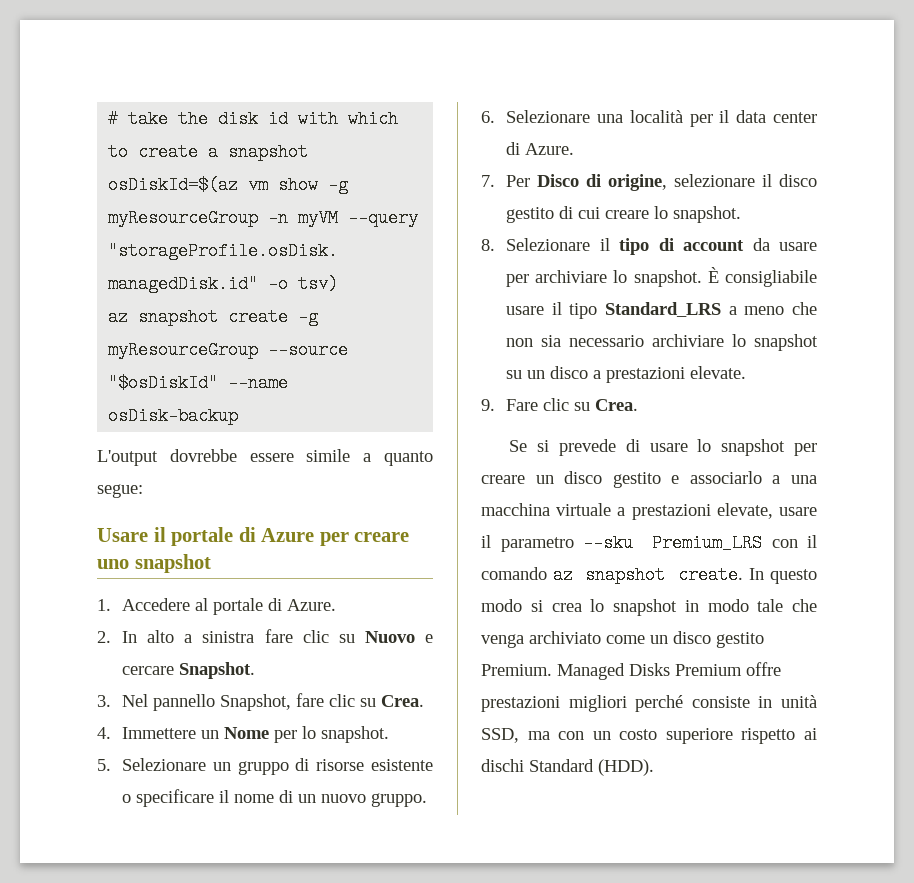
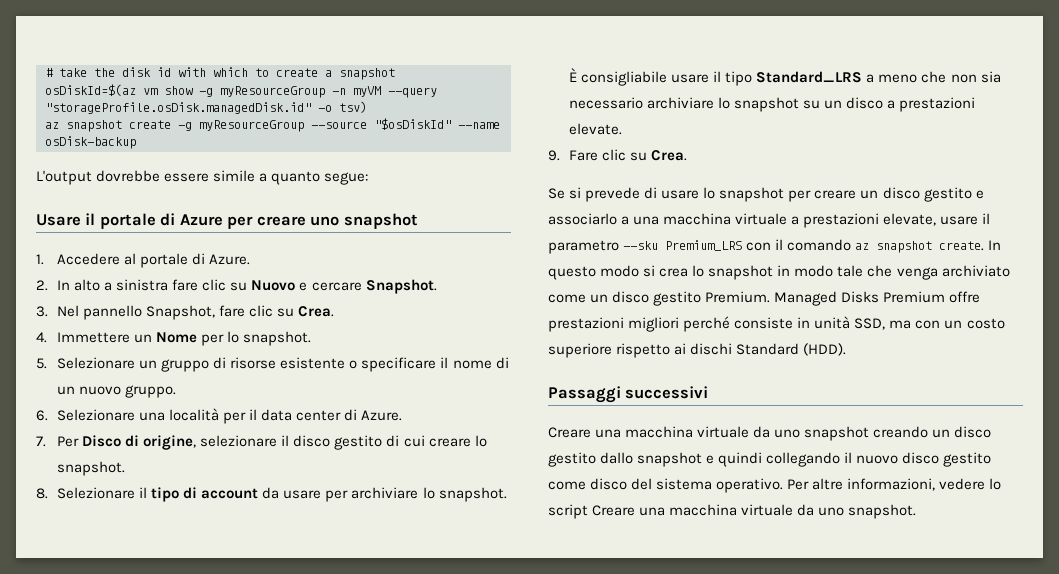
+ Passaggi successivi
+ Creare una macchina virtuale da uno snapshot creando un disco gestito dallo snapshot e quindi collegando il nuovo disco gestito come disco del sistema operativo. Per altre informazioni, vedere lo script Creare una macchina virtuale da uno snapshot.

